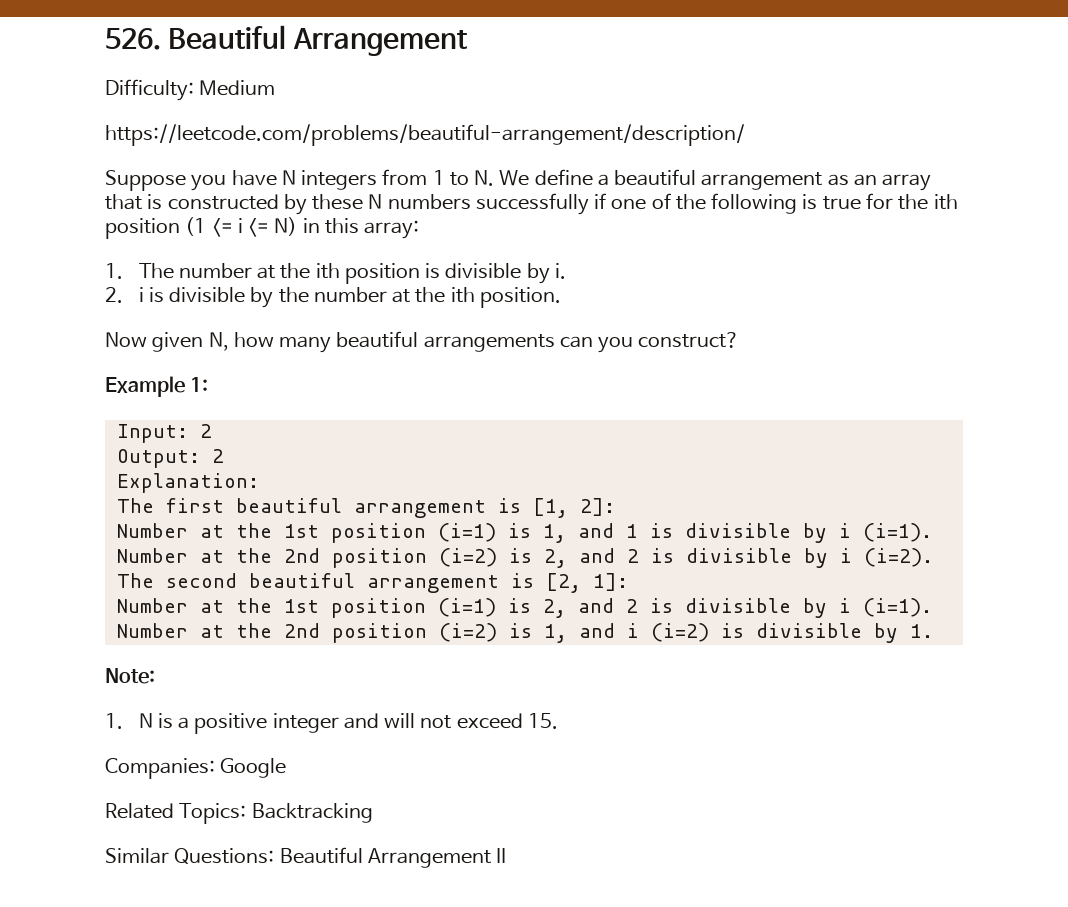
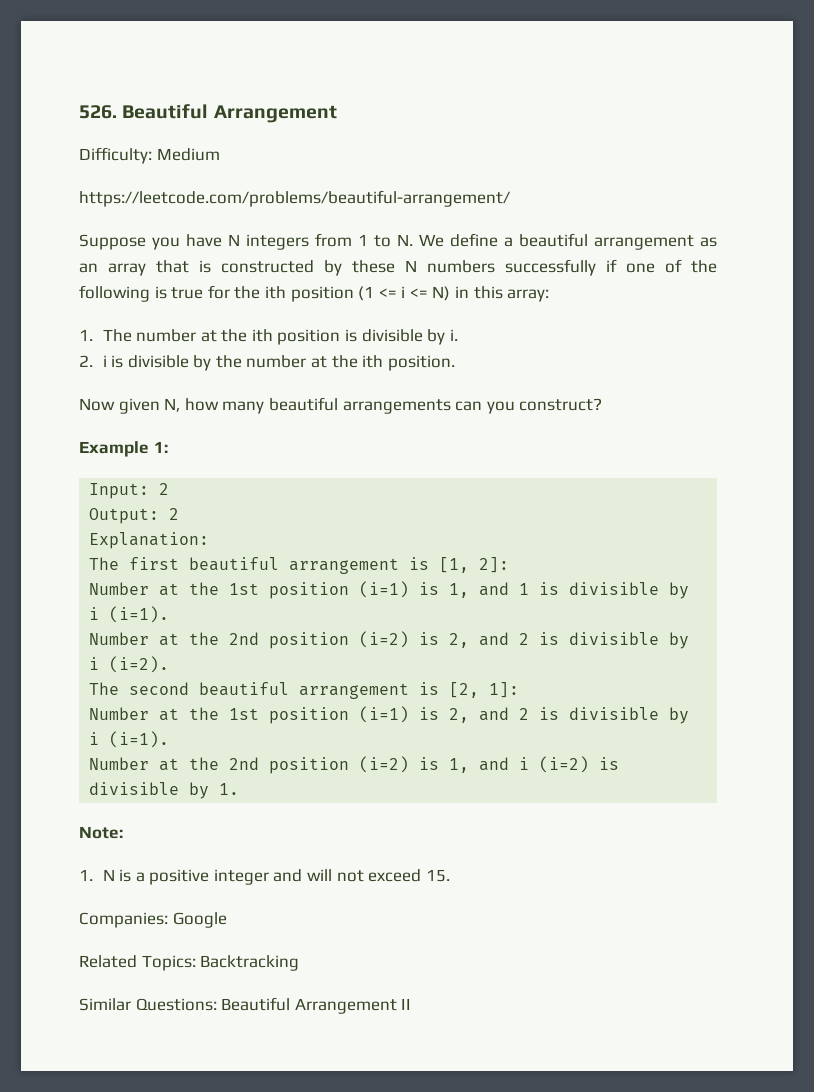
- https://leetcode.com/problems/beautiful-arrangement/description/
+ https://leetcode.com/problems/beautiful-arrangement/

